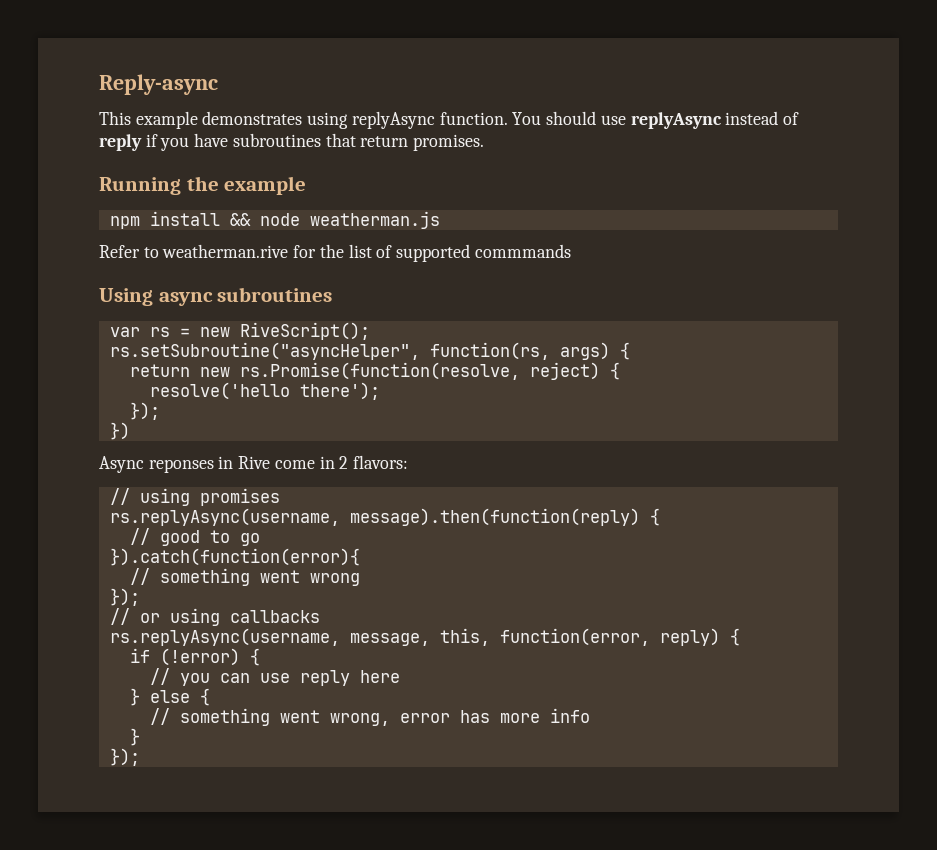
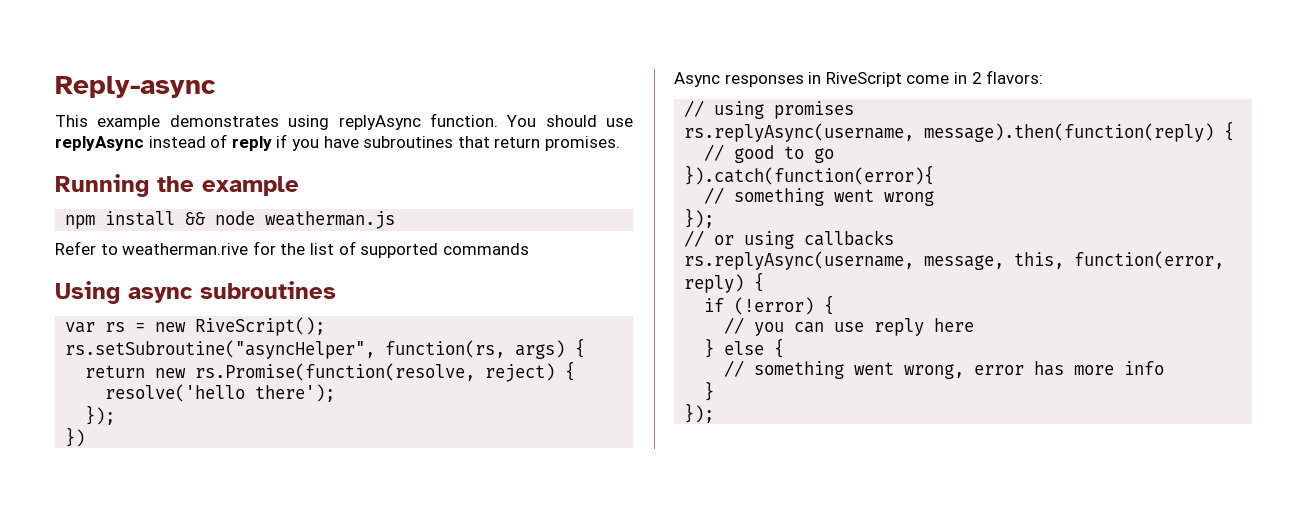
- Refer to weatherman.rive for the list of supported commmands
+ Refer to weatherman.rive for the list of supported commands
- Async reponses in Rive come in 2 flavors:
+ Async responses in RiveScript come in 2 flavors:

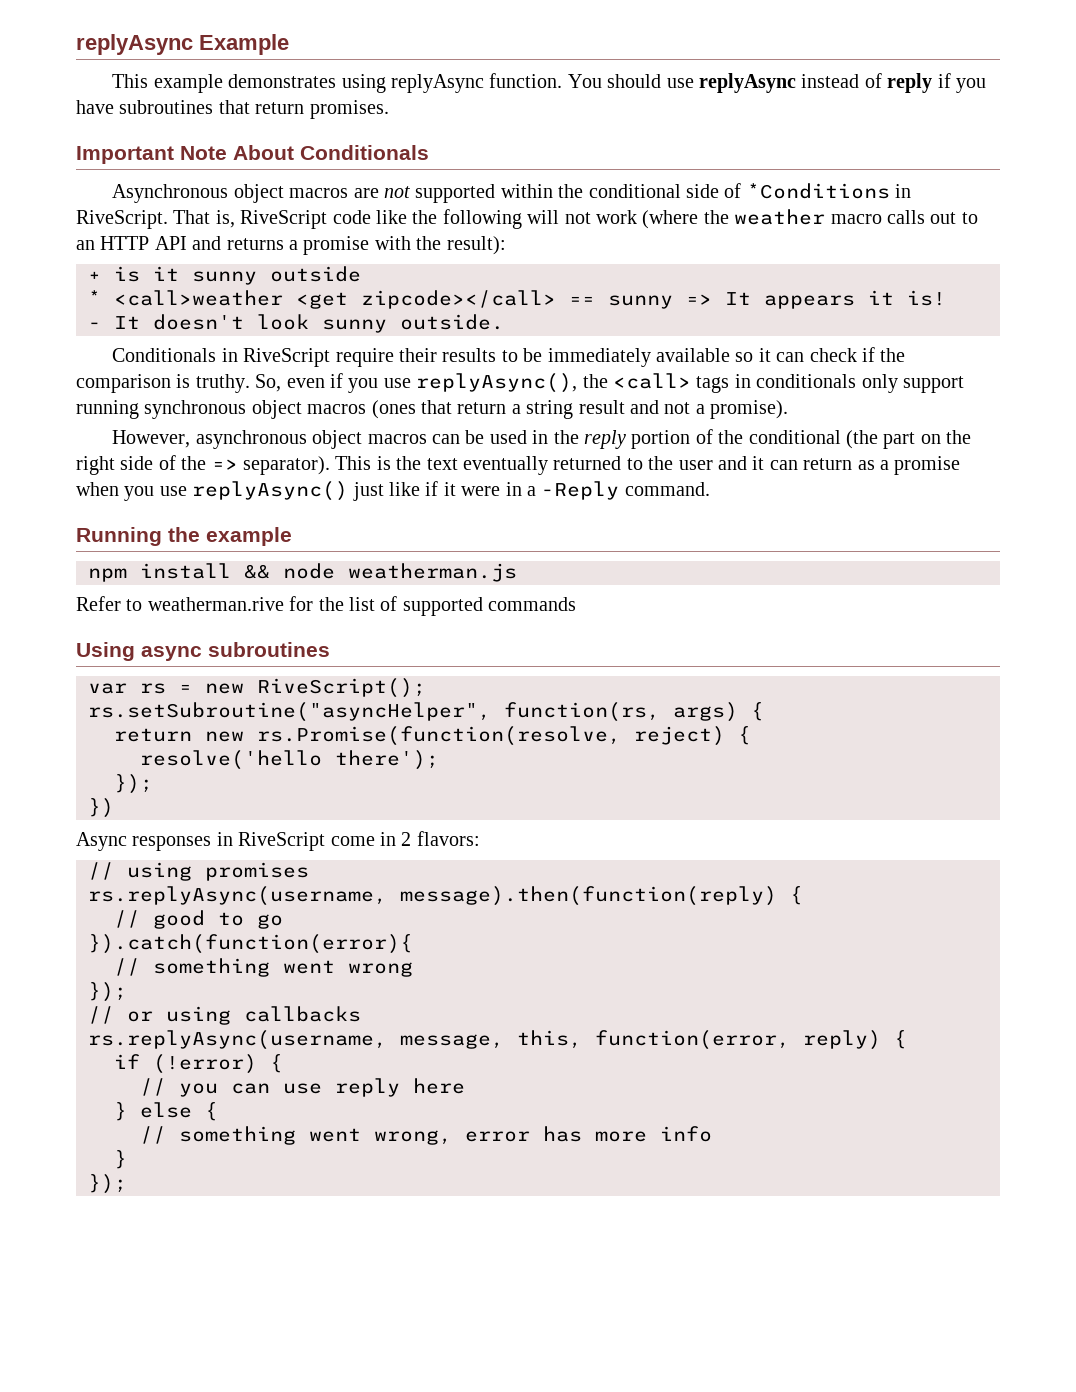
- Reply-async
+ replyAsync Example
+ Important Note About Conditionals
+ Asynchronous object macros are not supported within the conditional side of *Conditions in RiveScript. That is, RiveScript code like the following will not work (where the weather macro calls out to an HTTP API and returns a promise with the result):
+ + is it sunny outside
+ * <call>weather <get zipcode></call> == sunny => It appears it is!
+ - It doesn't look sunny outside.
+ Conditionals in RiveScript require their results to be immediately available so it can check if the comparison is truthy. So, even if you use replyAsync(), the <call> tags in conditionals only support running synchronous object macros (ones that return a string result and not a promise).
+ However, asynchronous object macros can be used in the reply portion of the conditional (the part on the right side of the => separator). This is the text eventually returned to the user and it can return as a promise when you use replyAsync() just like if it were in a -Reply command.

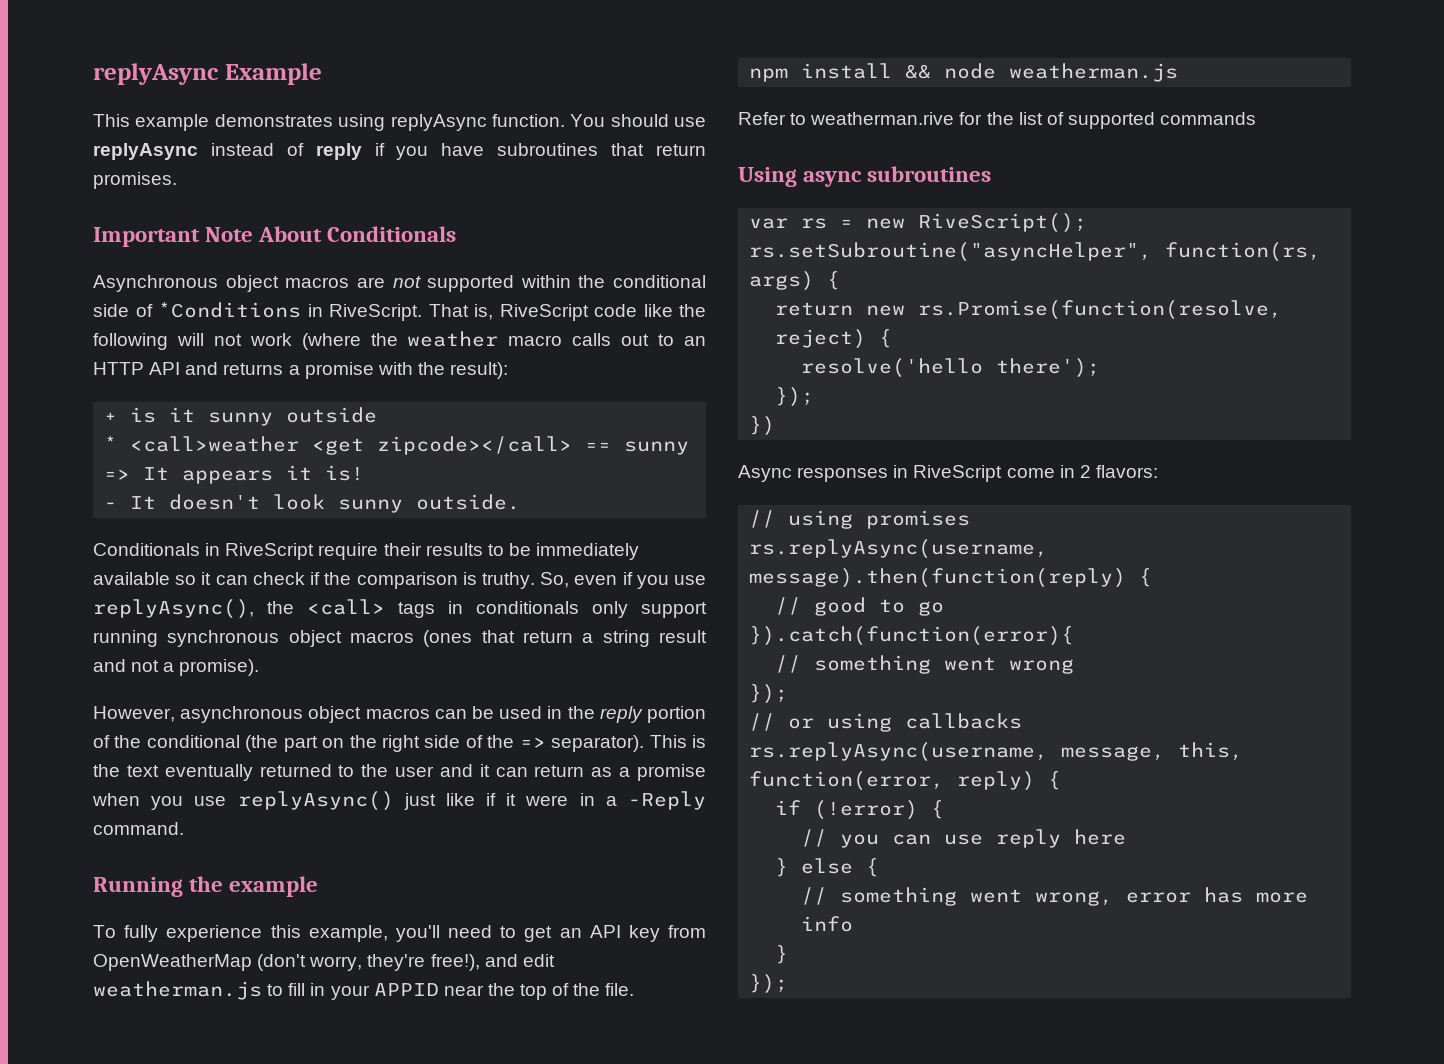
+ To fully experience this example, you'll need to get an API key from OpenWeatherMap (don't worry, they're free!), and edit weatherman.js to fill in your APPID near the top of the file.

